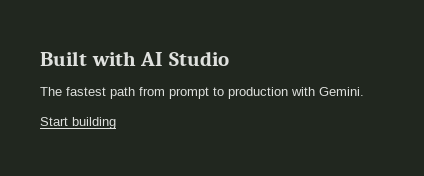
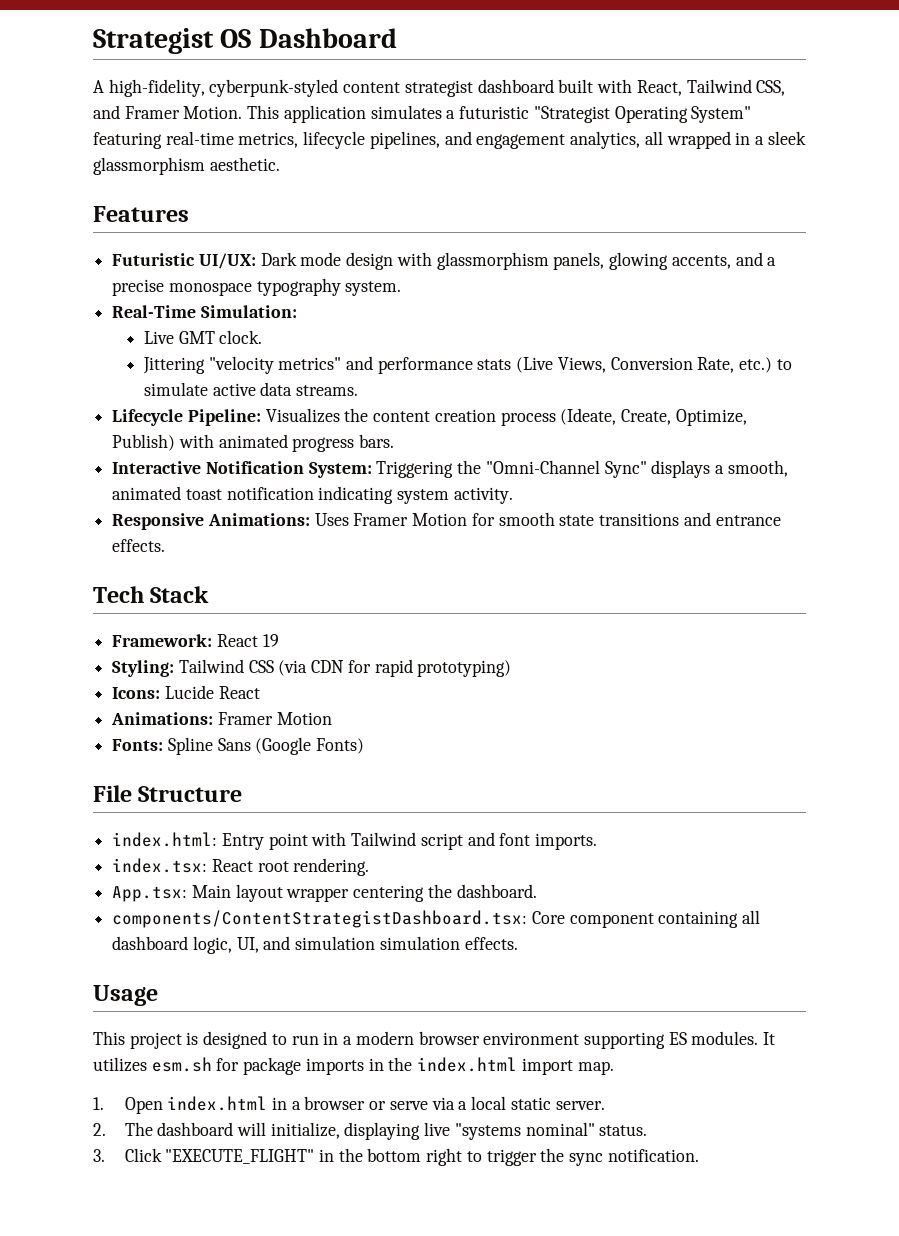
- Built with AI Studio
- The fastest path from prompt to production with Gemini.
- Start building
+ Strategist OS Dashboard
+ A high-fidelity, cyberpunk-styled content strategist dashboard built with React, Tailwind CSS, and Framer Motion. This application simulates a futuristic "Strategist Operating System" featuring real-time metrics, lifecycle pipelines, and engagement analytics, all wrapped in a sleek glassmorphism aesthetic.
+ Features
+ Futuristic UI/UX: Dark mode design with glassmorphism panels, glowing accents, and a precise monospace typography system.
+ Real-Time Simulation:
+ Live GMT clock.
+ Jittering "velocity metrics" and performance stats (Live Views, Conversion Rate, etc.) to simulate active data streams.
+ Lifecycle Pipeline: Visualizes the content creation process (Ideate, Create, Optimize, Publish) with animated progress bars.
+ Interactive Notification System: Triggering the "Omni-Channel Sync" displays a smooth, animated toast notification indicating system activity.
+ Responsive Animations: Uses Framer Motion for smooth state transitions and entrance effects.
+ Tech Stack
+ Framework: React 19
+ Styling: Tailwind CSS (via CDN for rapid prototyping)
+ Icons: Lucide React
+ Animations: Framer Motion
+ Fonts: Spline Sans (Google Fonts)
+ File Structure
+ index.html: Entry point with Tailwind script and font imports.
+ index.tsx: React root rendering.
+ App.tsx: Main layout wrapper centering the dashboard.
+ components/ContentStrategistDashboard.tsx: Core component containing all dashboard logic, UI, and simulation simulation effects.
+ Usage
+ This project is designed to run in a modern browser environment supporting ES modules. It utilizes esm.sh for package imports in the index.html import map.
+ 1. Open index.html in a browser or serve via a local static server.
+ 2. The dashboard will initialize, displaying live "systems nominal" status.
+ 3. Click "EXECUTE_FLIGHT" in the bottom right to trigger the sync notification.

